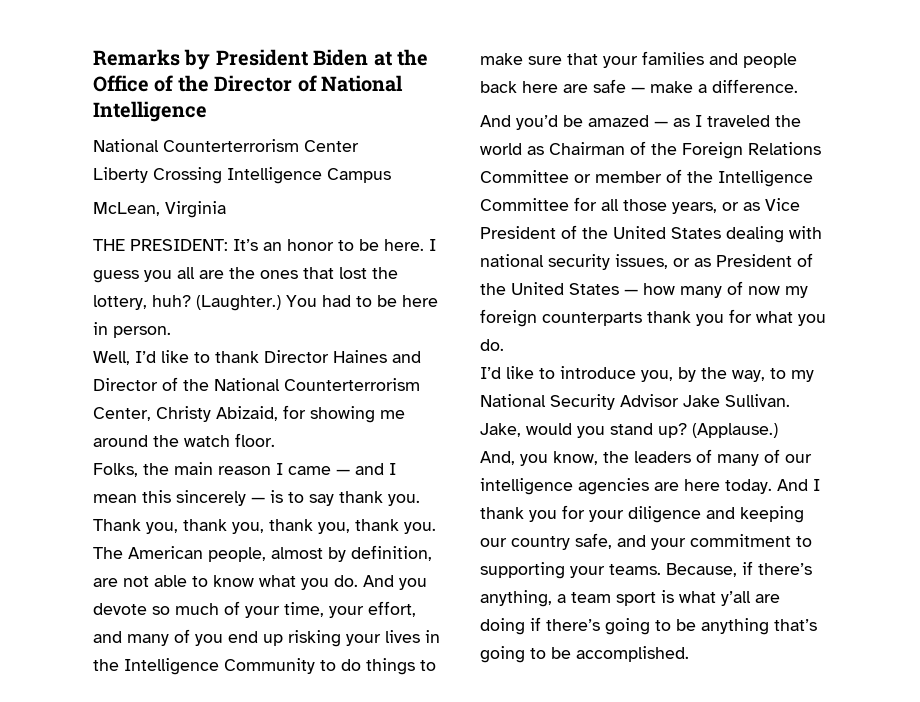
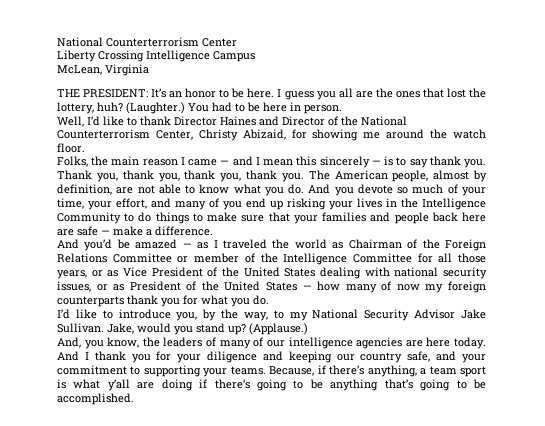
- Remarks by President Biden at the Office of the Director of National Intelligence

